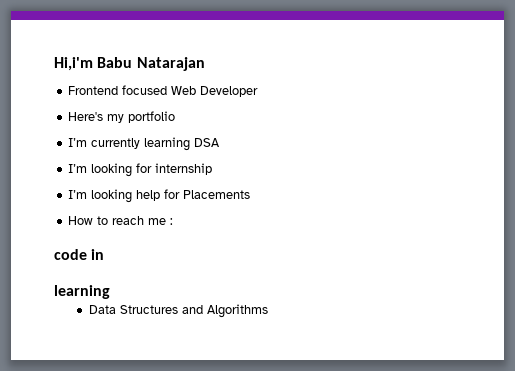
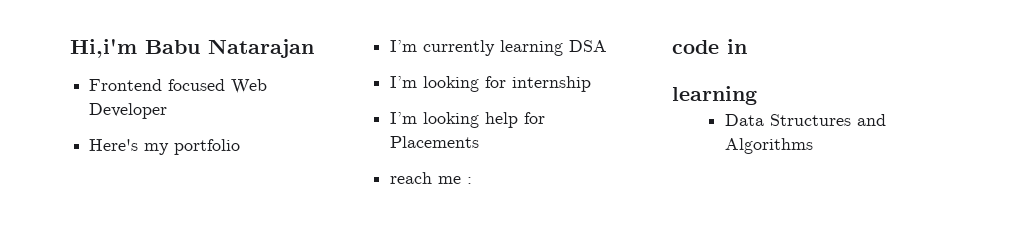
- How to reach me :
+ reach me :

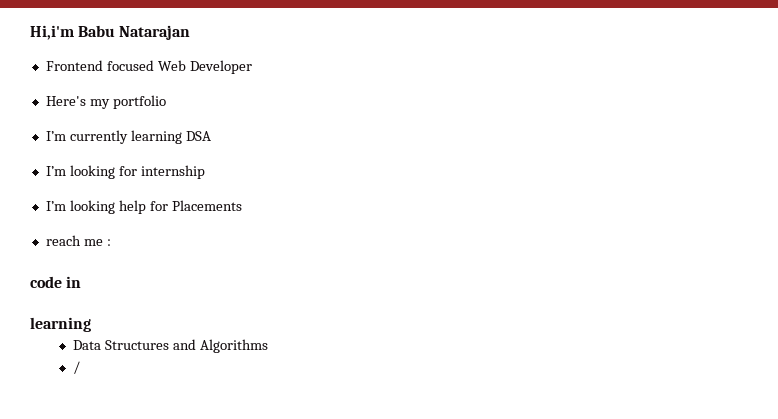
+ /

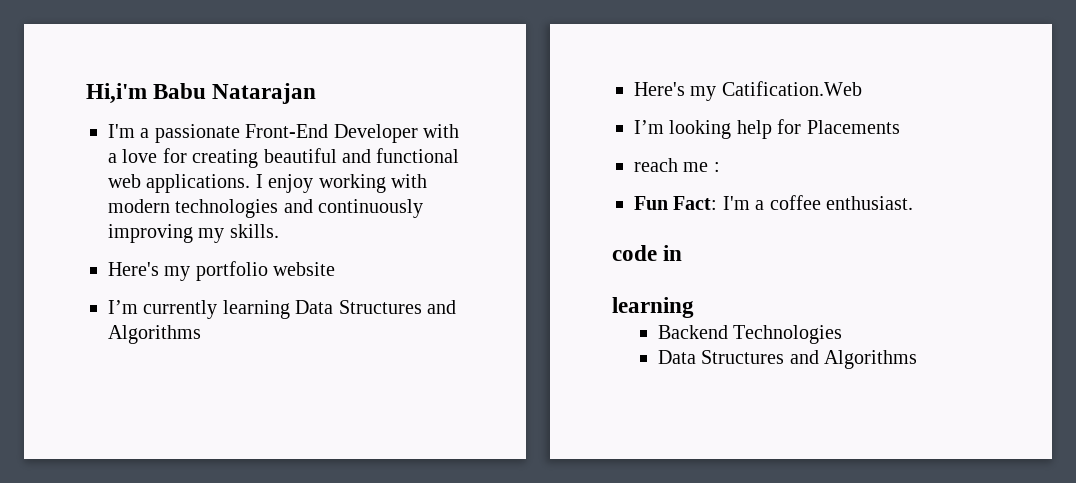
- Frontend focused Web Developer
+ I'm a passionate Front-End Developer with a love for creating beautiful and functional web applications. I enjoy working with modern technologies and continuously improving my skills.
- Here's my portfolio
+ Here's my portfolio website
- I’m currently learning DSA
- I’m looking for internship
+ I’m currently learning Data Structures and Algorithms
+ Here's my Catification.Web
+ Fun Fact: I'm a coffee enthusiast.
+ Backend Technologies
  Data Structures and Algorithms
- /

